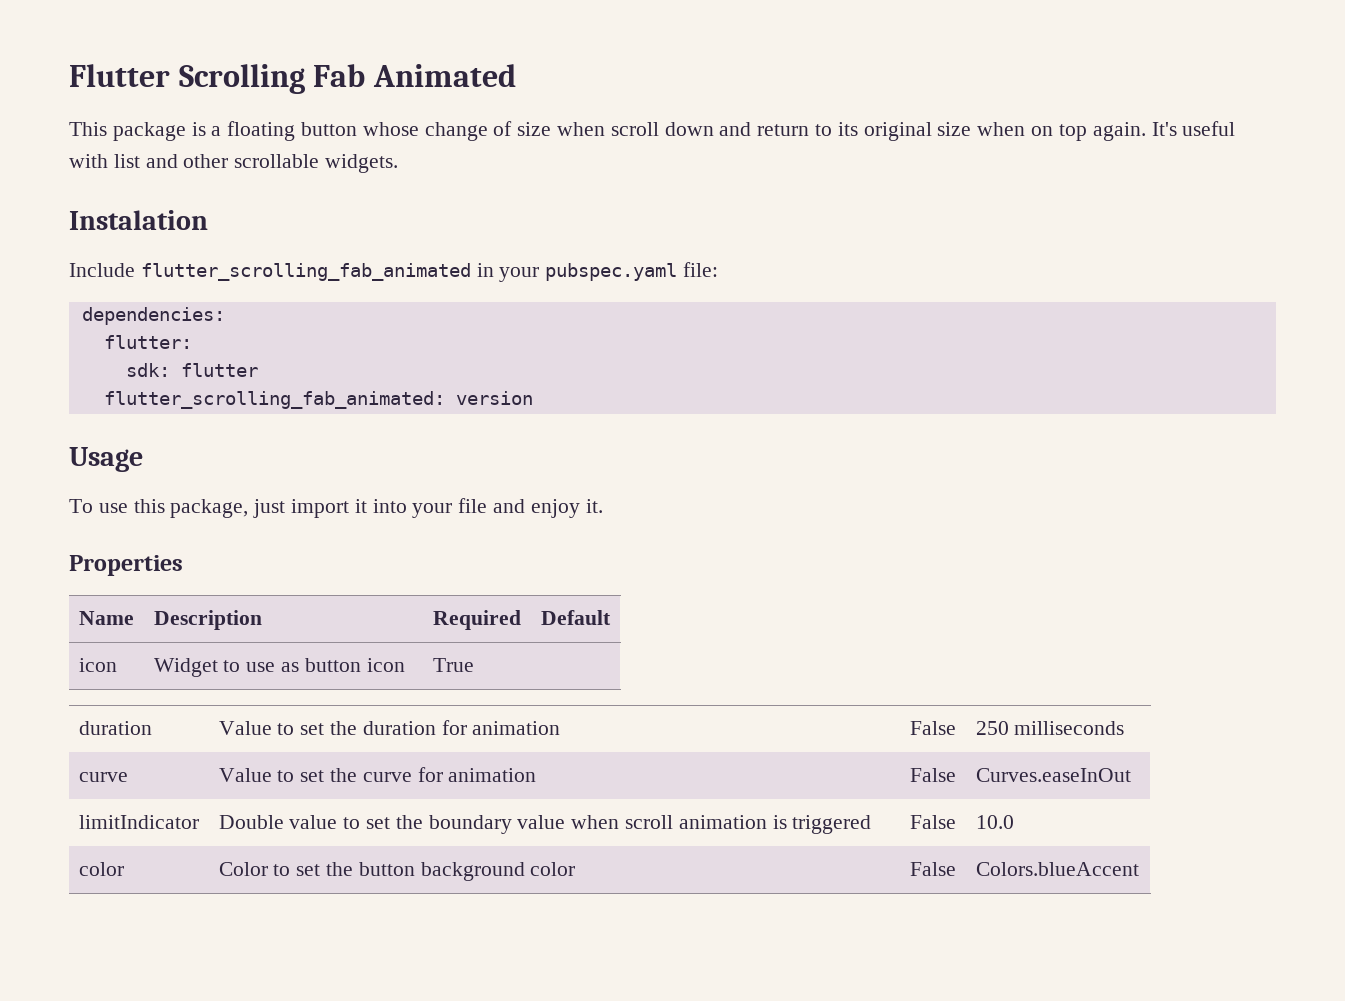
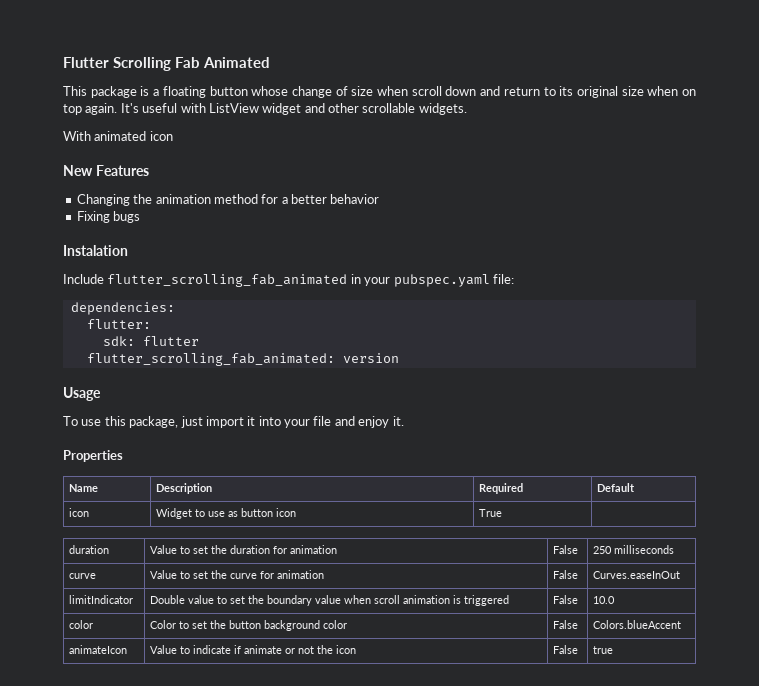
- It's useful with list and other scrollable widgets.
+ It's useful with ListView widget and other scrollable widgets.
+ With animated icon
+ New Features
+ Changing the animation method for a better behavior
+ Fixing bugs
+ animateIcon | Value to indicate if animate or not the icon | False | true

